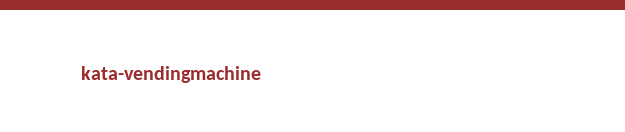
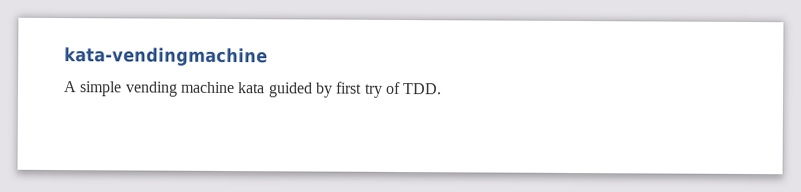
+ A simple vending machine kata guided by first try of TDD.

